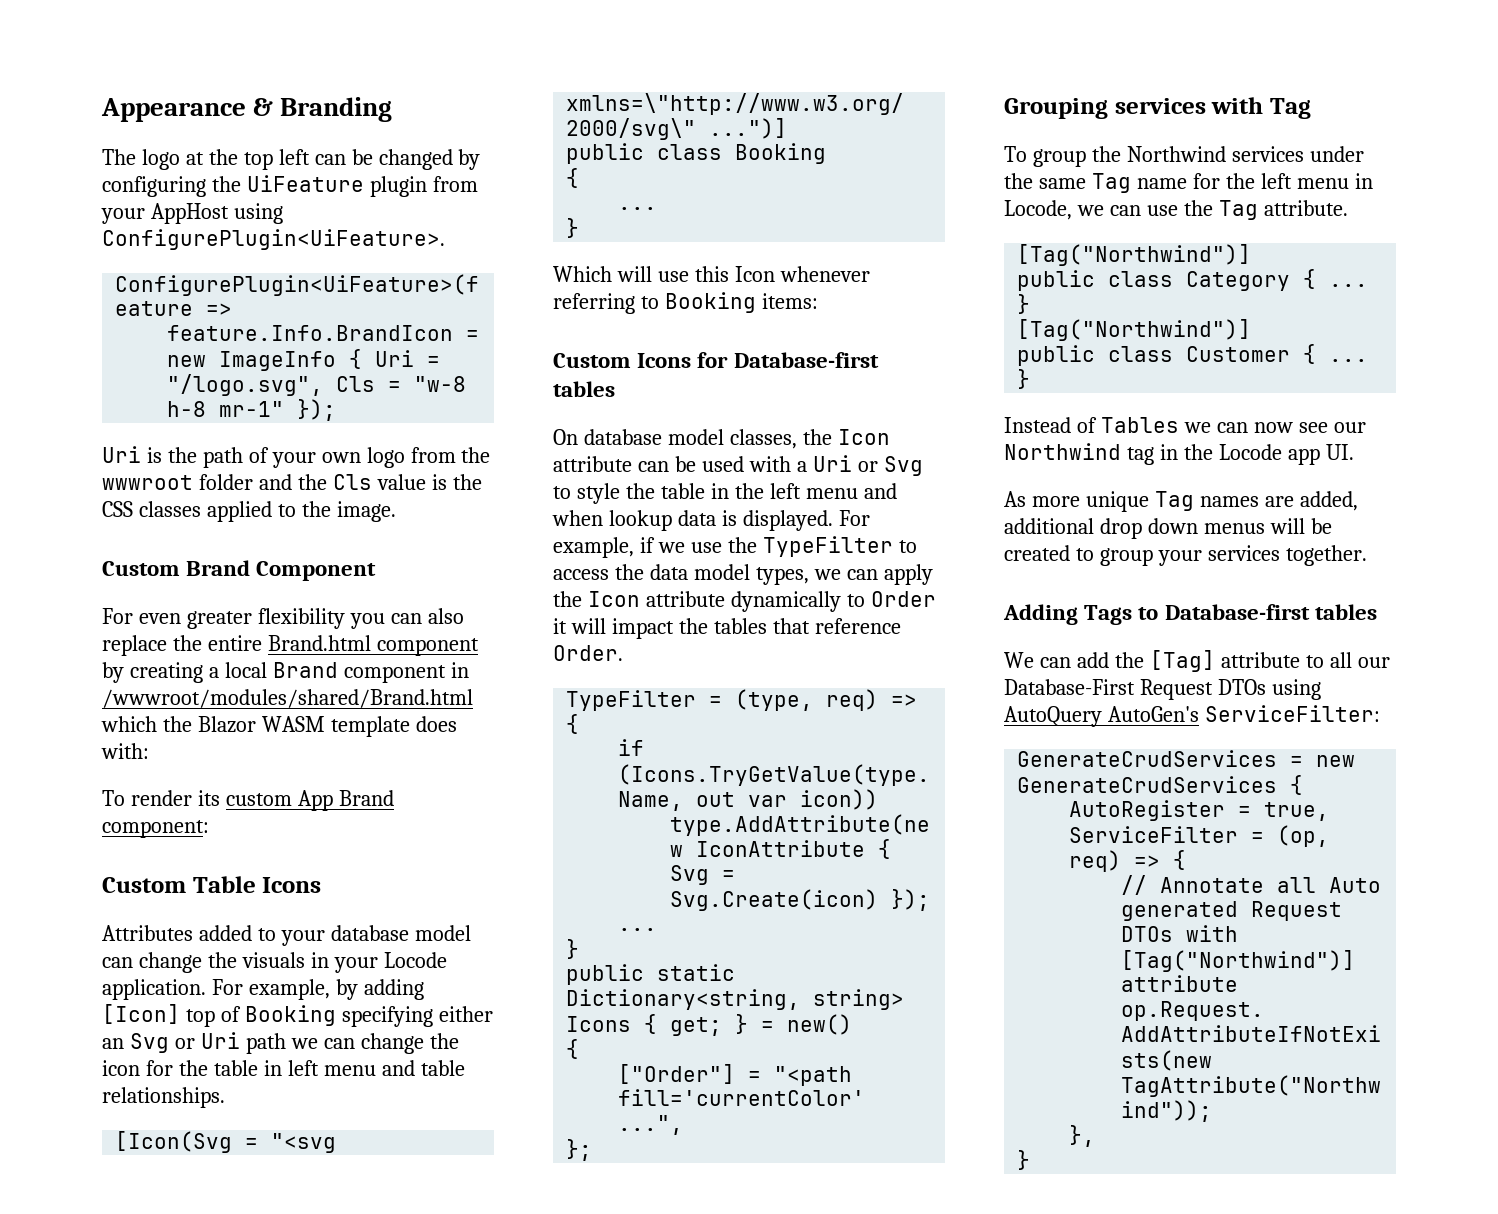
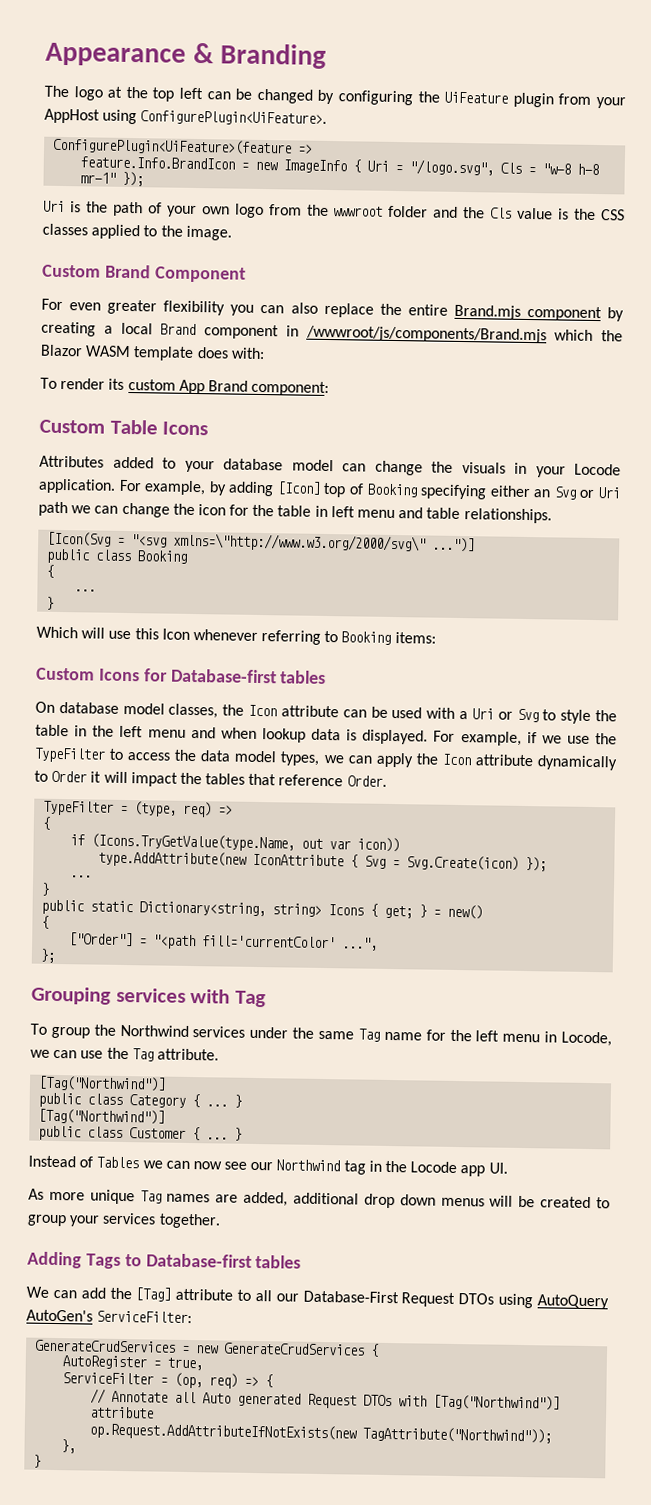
- For even greater flexibility you can also replace the entire Brand.html component by creating a local Brand component in /wwwroot/modules/shared/Brand.html which the Blazor WASM template does with:
+ For even greater flexibility you can also replace the entire Brand.mjs component by creating a local Brand component in /wwwroot/js/components/Brand.mjs which the Blazor WASM template does with:

